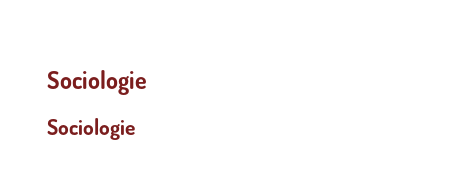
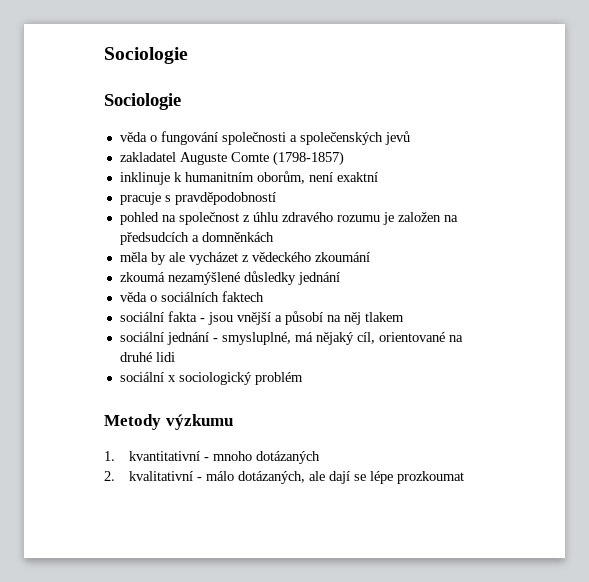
+ věda o fungování společnosti a společenských jevů
+ zakladatel Auguste Comte (1798-1857)
+ inklinuje k humanitním oborům, není exaktní
+ pracuje s pravděpodobností
+ pohled na společnost z úhlu zdravého rozumu je založen na předsudcích a domněnkách
+ měla by ale vycházet z vědeckého zkoumání
+ zkoumá nezamýšlené důsledky jednání
+ věda o sociálních faktech
+ sociální fakta - jsou vnější a působí na něj tlakem
+ sociální jednání - smysluplné, má nějaký cíl, orientované na druhé lidi
+ sociální x sociologický problém
+ Metody výzkumu
+ 1. kvantitativní - mnoho dotázaných
+ 2. kvalitativní - málo dotázaných, ale dají se lépe prozkoumat

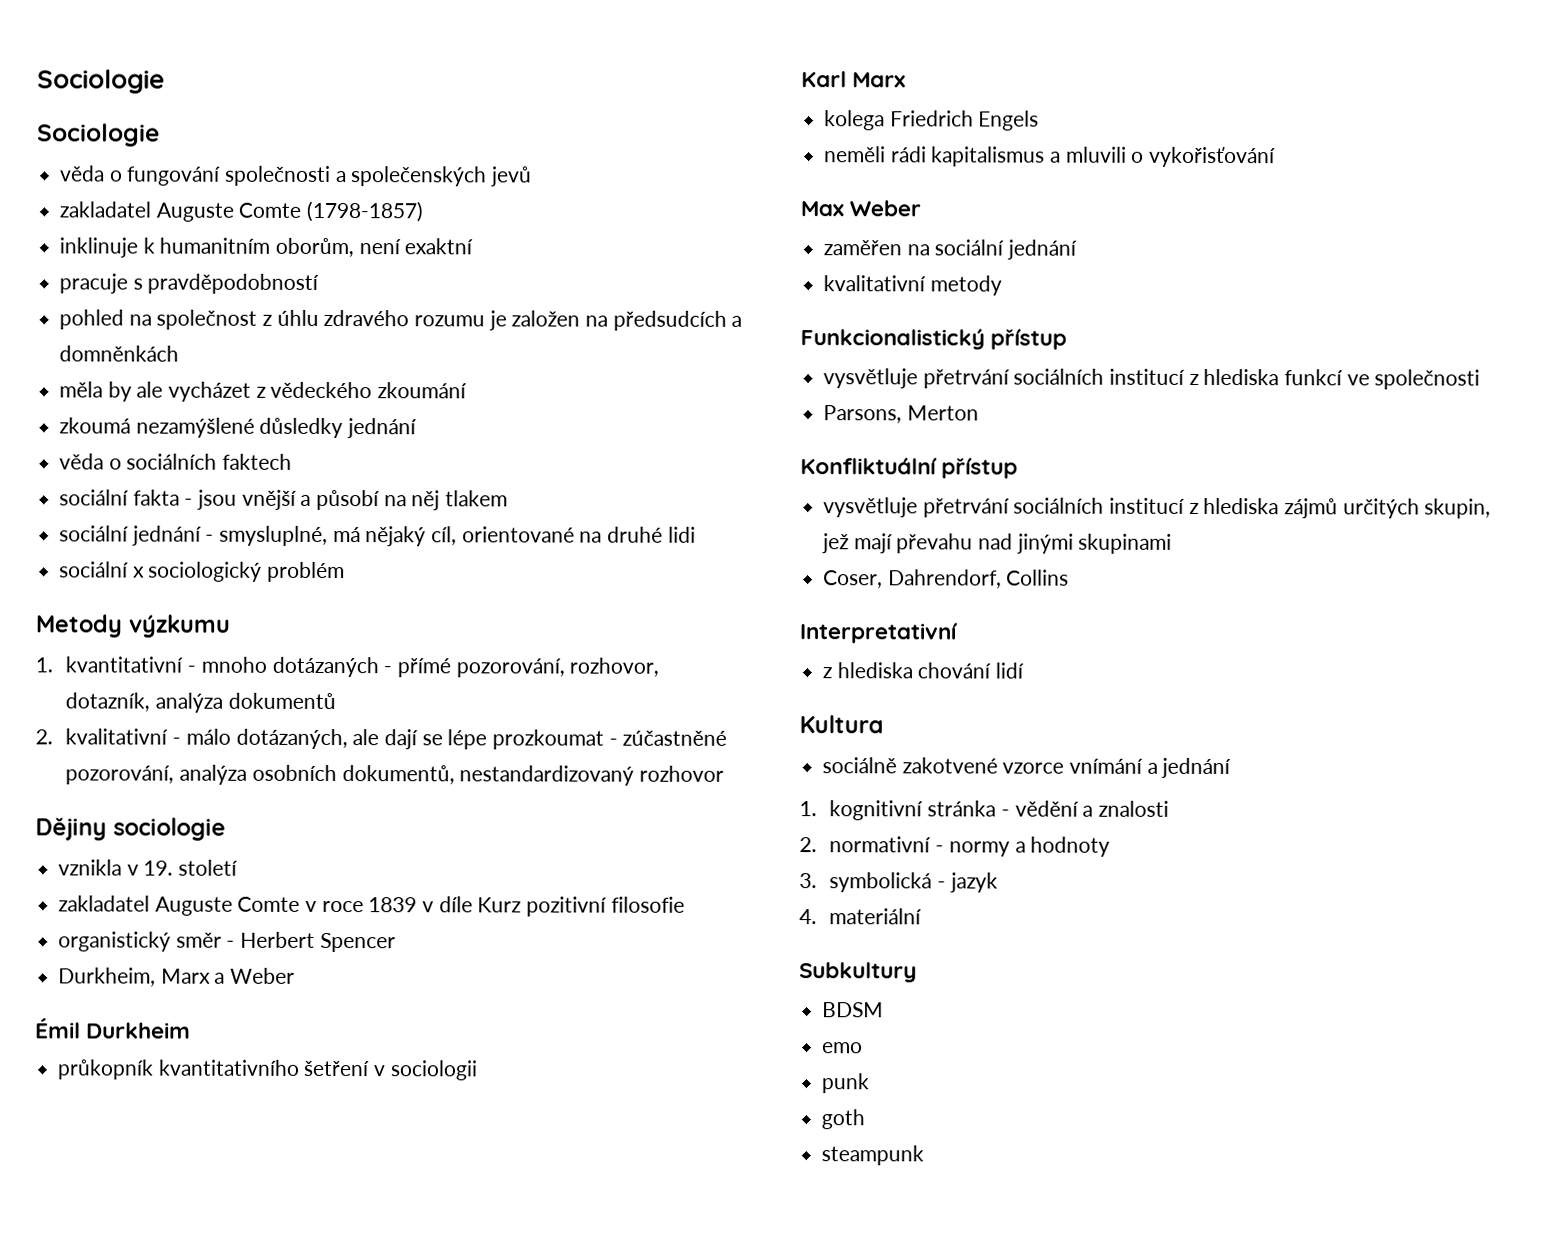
- 1. kvantitativní - mnoho dotázaných
+ 1. kvantitativní - mnoho dotázaných - přímé pozorování, rozhovor, dotazník, analýza dokumentů
- 2. kvalitativní - málo dotázaných, ale dají se lépe prozkoumat
+ 2. kvalitativní - málo dotázaných, ale dají se lépe prozkoumat - zúčastněné pozorování, analýza osobních dokumentů, nestandardizovaný rozhovor
+ Dějiny sociologie
+ vznikla v 19. století
+ zakladatel Auguste Comte v roce 1839 v díle Kurz pozitivní filosofie
+ organistický směr - Herbert Spencer
+ Durkheim, Marx a Weber
+ Émil Durkheim
+ průkopník kvantitativního šetření v sociologii
+ Karl Marx
+ kolega Friedrich Engels
+ neměli rádi kapitalismus a mluvili o vykořisťování
+ Max Weber
+ zaměřen na sociální jednání
+ kvalitativní metody
+ Funkcionalistický přístup
+ vysvětluje přetrvání sociálních institucí z hlediska funkcí ve společnosti
+ Parsons, Merton
+ Konfliktuální přístup
+ vysvětluje přetrvání sociálních institucí z hlediska zájmů určitých skupin, jež mají převahu nad jinými skupinami
+ Coser, Dahrendorf, Collins
+ Interpretativní
+ z hlediska chování lidí
+ Kultura
+ sociálně zakotvené vzorce vnímání a jednání
+ 1. kognitivní stránka - vědění a znalosti
+ 2. normativní - normy a hodnoty
+ 3. symbolická - jazyk
+ 4. materiální
+ Subkultury
+ BDSM
+ emo
+ punk
+ goth
+ steampunk

